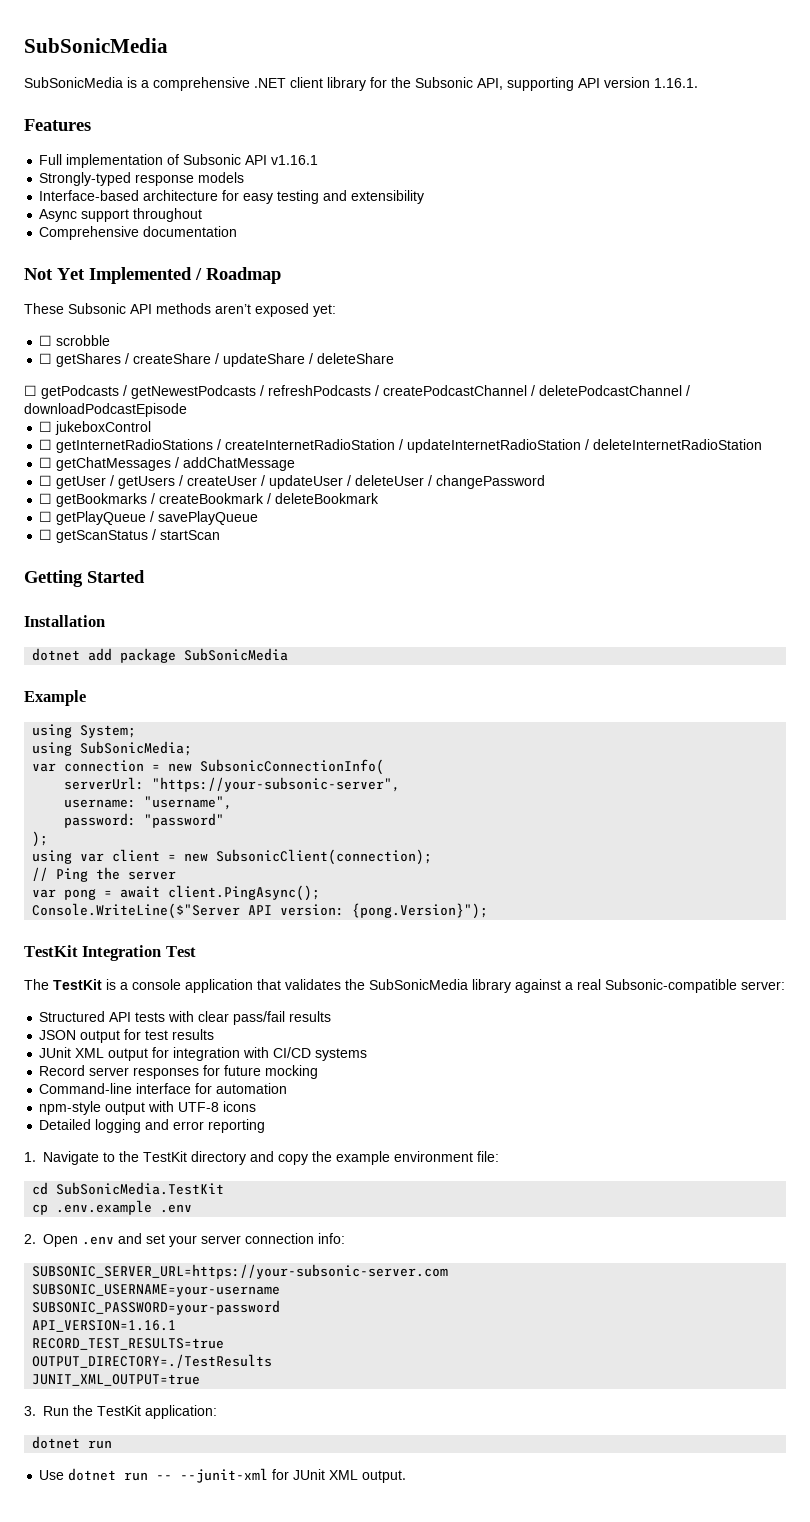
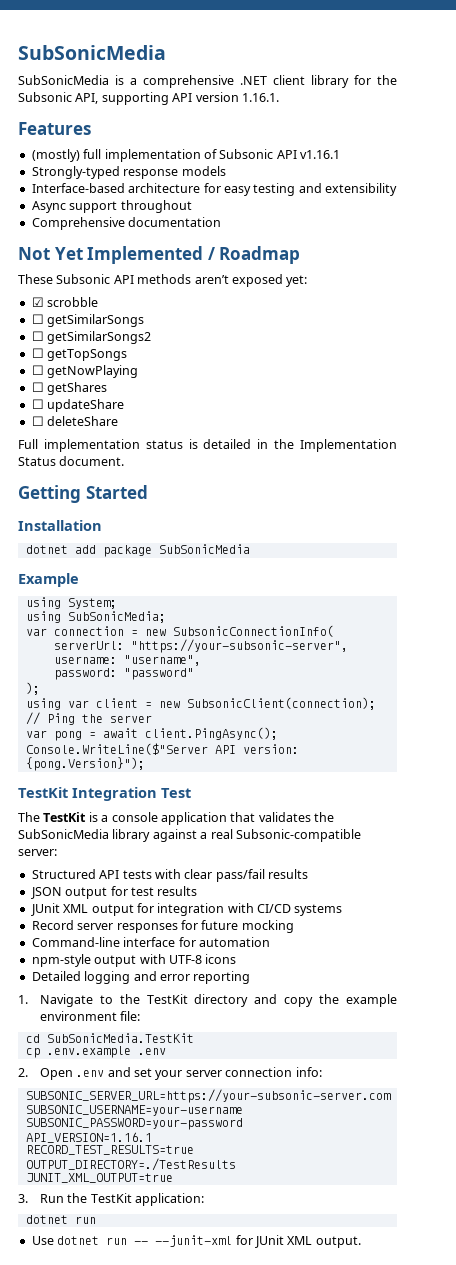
- Full implementation of Subsonic API v1.16.1
+ (mostly) full implementation of Subsonic API v1.16.1
- ☐ scrobble
+ ☑ scrobble
+ ☐ getSimilarSongs
+ ☐ getSimilarSongs2
+ ☐ getTopSongs
+ ☐ getNowPlaying
- ☐ getShares / createShare / updateShare / deleteShare
+ ☐ getShares
+ ☐ updateShare
+ ☐ deleteShare
- ☐ getPodcasts / getNewestPodcasts / refreshPodcasts / createPodcastChannel / deletePodcastChannel / downloadPodcastEpisode
- ☐ jukeboxControl
- ☐ getInternetRadioStations / createInternetRadioStation / updateInternetRadioStation / deleteInternetRadioStation
- ☐ getChatMessages / addChatMessage
- ☐ getUser / getUsers / createUser / updateUser / deleteUser / changePassword
- ☐ getBookmarks / createBookmark / deleteBookmark
- ☐ getPlayQueue / savePlayQueue
- ☐ getScanStatus / startScan
+ Full implementation status is detailed in the Implementation Status document.

